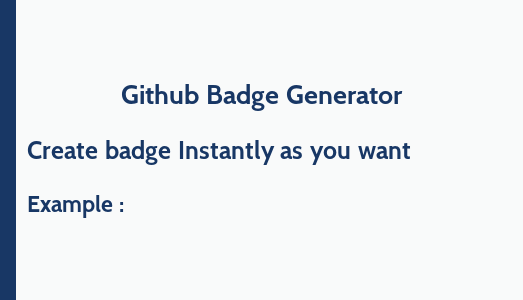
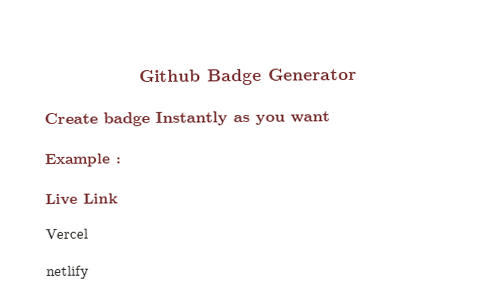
+ Live Link
+ Vercel
+ netlify

